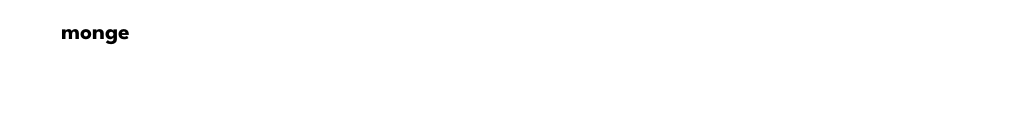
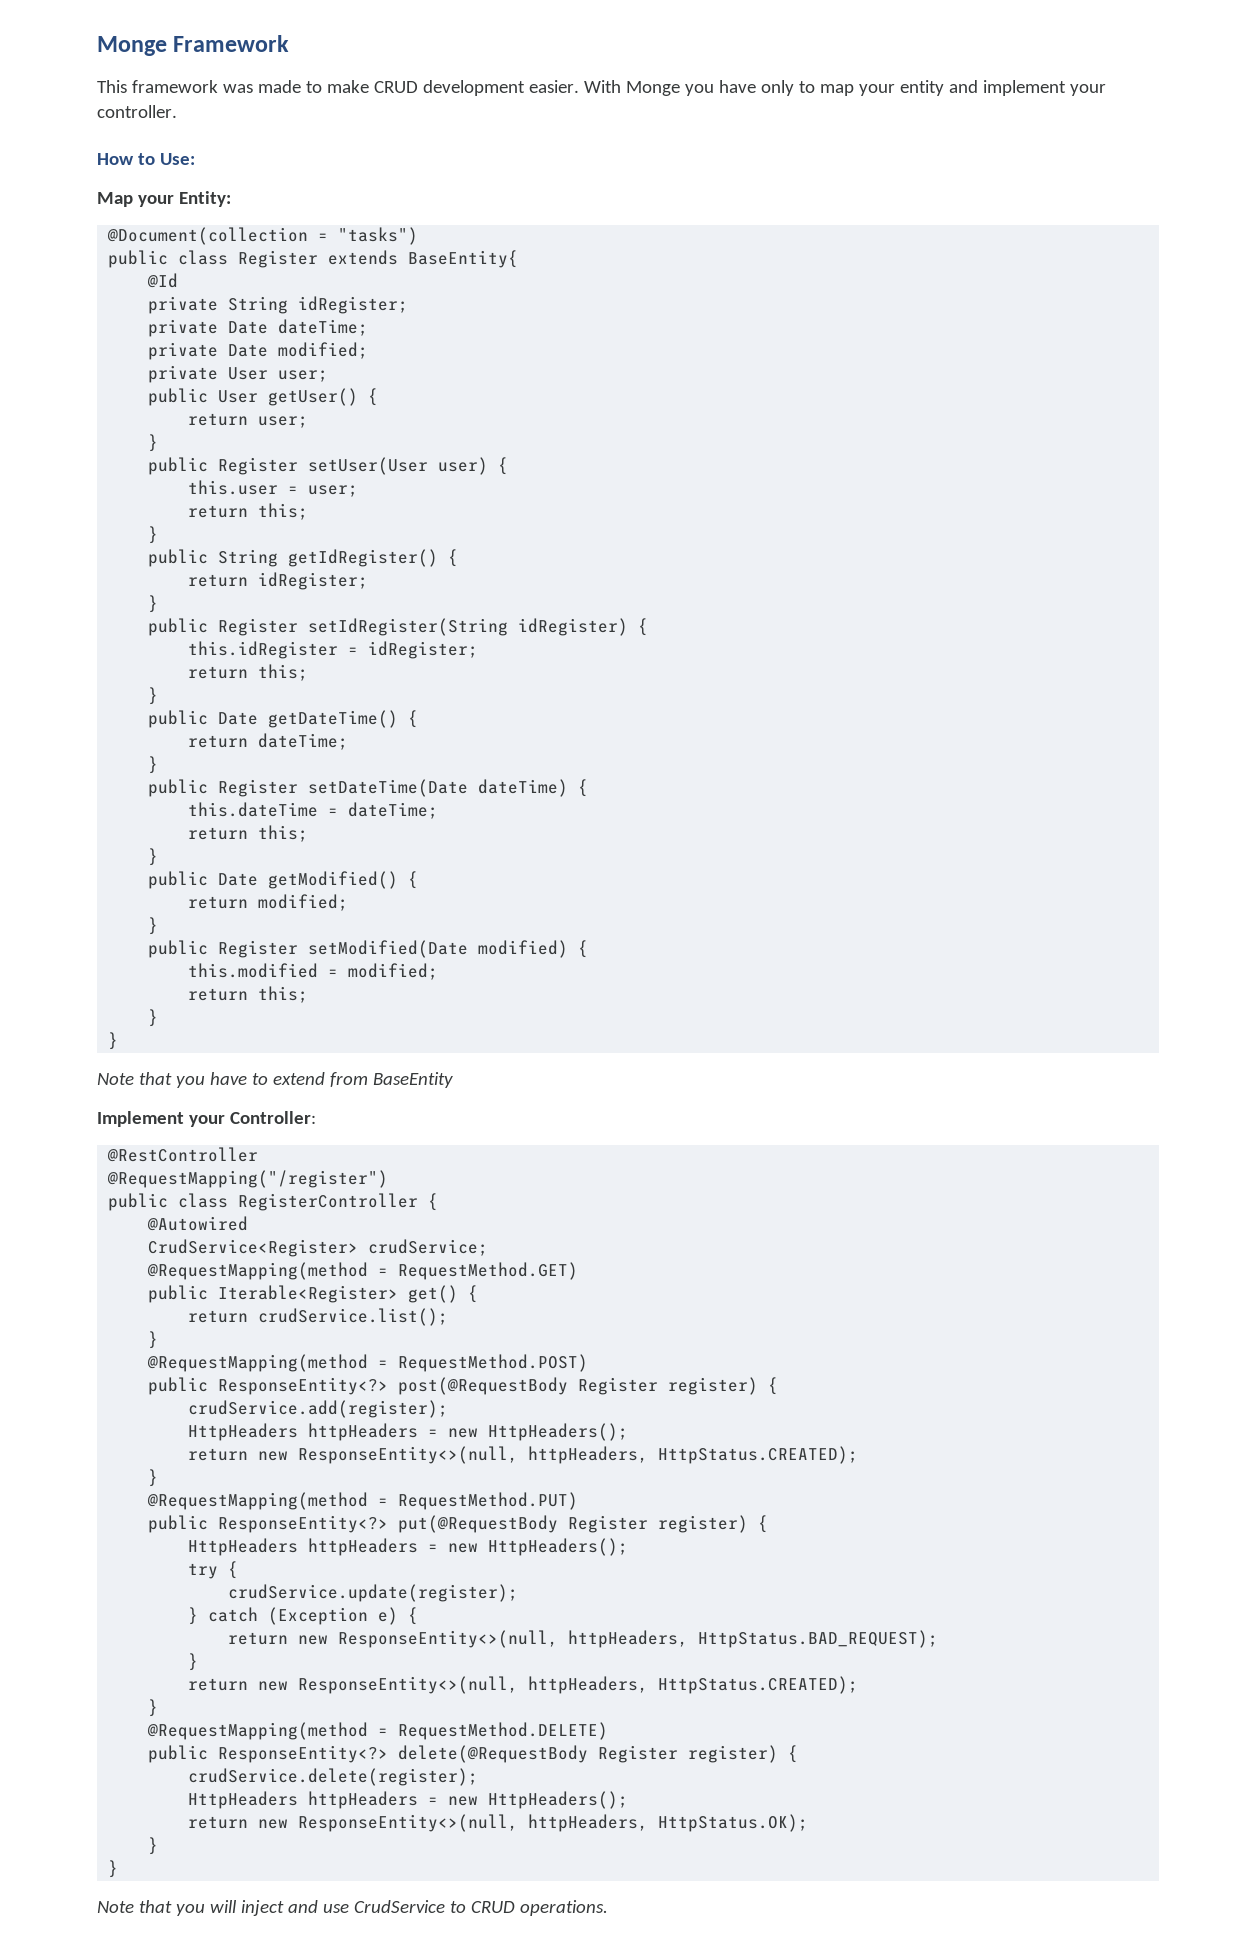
- monge
+ Monge Framework
+ This framework was made to make CRUD development easier. With Monge you have only to map your entity and implement your controller.
+ How to Use:
+ Map your Entity:
+ @Document(collection = "tasks")
+ public class Register extends BaseEntity{
+ @Id
+ private String idRegister;
+ private Date dateTime;
+ private Date modified;
+ private User user;
+ public User getUser() {
+ return user;
+ }
+ public Register setUser(User user) {
+ this.user = user;
+ return this;
+ }
+ public String getIdRegister() {
+ return idRegister;
+ }
+ public Register setIdRegister(String idRegister) {
+ this.idRegister = idRegister;
+ return this;
+ }
+ public Date getDateTime() {
+ return dateTime;
+ }
+ public Register setDateTime(Date dateTime) {
+ this.dateTime = dateTime;
+ return this;
+ }
+ public Date getModified() {
+ return modified;
+ }
+ public Register setModified(Date modified) {
+ this.modified = modified;
+ return this;
+ }
+ }
+ Note that you have to extend from BaseEntity
+ Implement your Controller:
+ @RestController
+ @RequestMapping("/register")
+ public class RegisterController {
+ @Autowired
+ CrudService<Register> crudService;
+ @RequestMapping(method = RequestMethod.GET)
+ public Iterable<Register> get() {
+ return crudService.list();
+ }
+ @RequestMapping(method = RequestMethod.POST)
+ public ResponseEntity<?> post(@RequestBody Register register) {
+ crudService.add(register);
+ HttpHeaders httpHeaders = new HttpHeaders();
+ return new ResponseEntity<>(null, httpHeaders, HttpStatus.CREATED);
+ }
+ @RequestMapping(method = RequestMethod.PUT)
+ public ResponseEntity<?> put(@RequestBody Register register) {
+ HttpHeaders httpHeaders = new HttpHeaders();
+ try {
+ crudService.update(register);
+ } catch (Exception e) {
+ return new ResponseEntity<>(null, httpHeaders, HttpStatus.BAD_REQUEST);
+ }
+ return new ResponseEntity<>(null, httpHeaders, HttpStatus.CREATED);
+ }
+ @RequestMapping(method = RequestMethod.DELETE)
+ public ResponseEntity<?> delete(@RequestBody Register register) {
+ crudService.delete(register);
+ HttpHeaders httpHeaders = new HttpHeaders();
+ return new ResponseEntity<>(null, httpHeaders, HttpStatus.OK);
+ }
+ }
+ Note that you will inject and use CrudService to CRUD operations.

